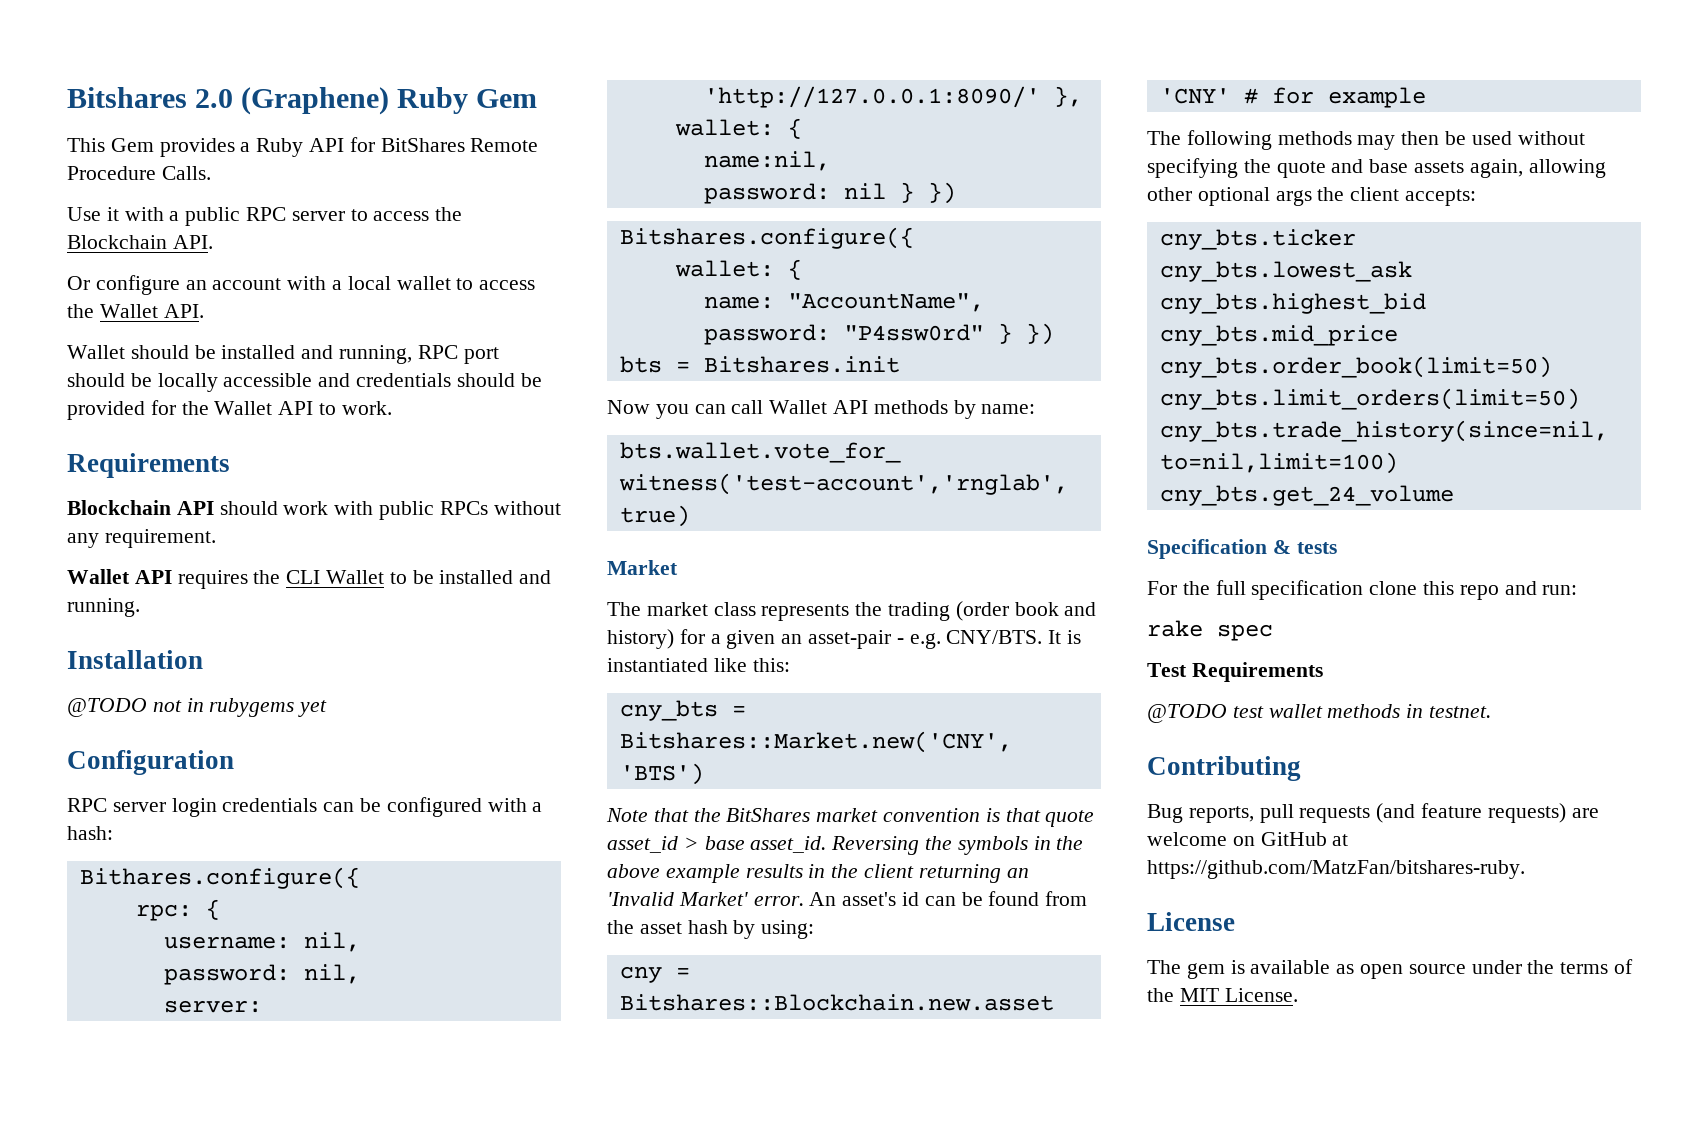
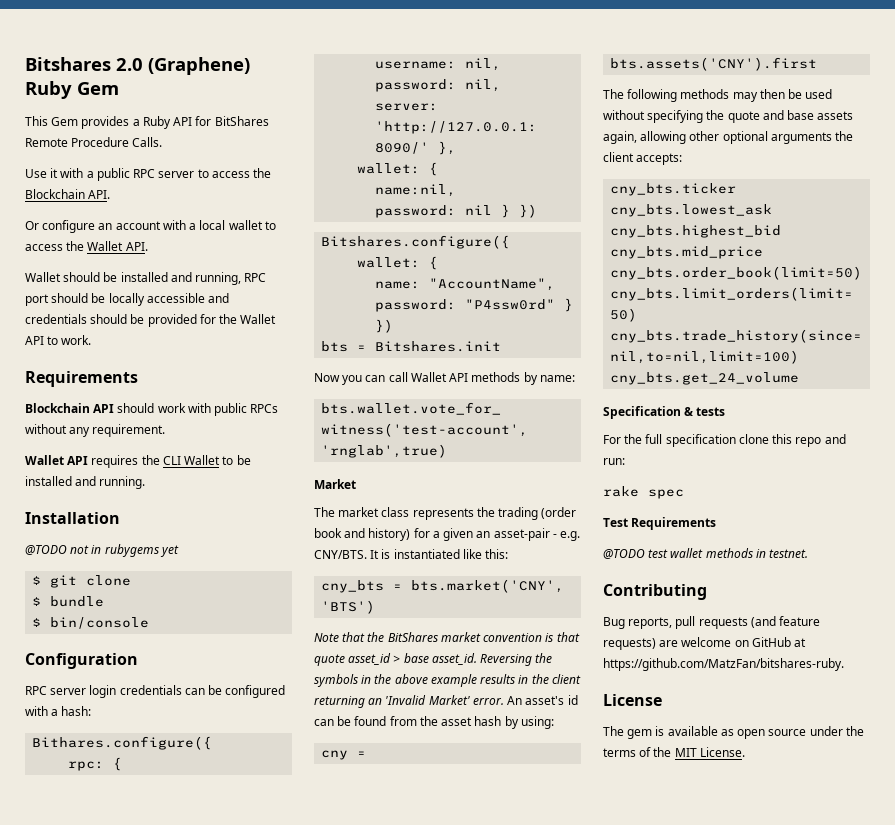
+ $ git clone
+ $ bundle
+ $ bin/console
- cny_bts = Bitshares::Market.new('CNY', 'BTS')
+ cny_bts = bts.market('CNY', 'BTS')
- cny = Bitshares::Blockchain.new.asset 'CNY' # for example
+ cny = bts.assets('CNY').first
- The following methods may then be used without specifying the quote and base assets again, allowing other optional args the client accepts:
+ The following methods may then be used without specifying the quote and base assets again, allowing other optional arguments the client accepts:

